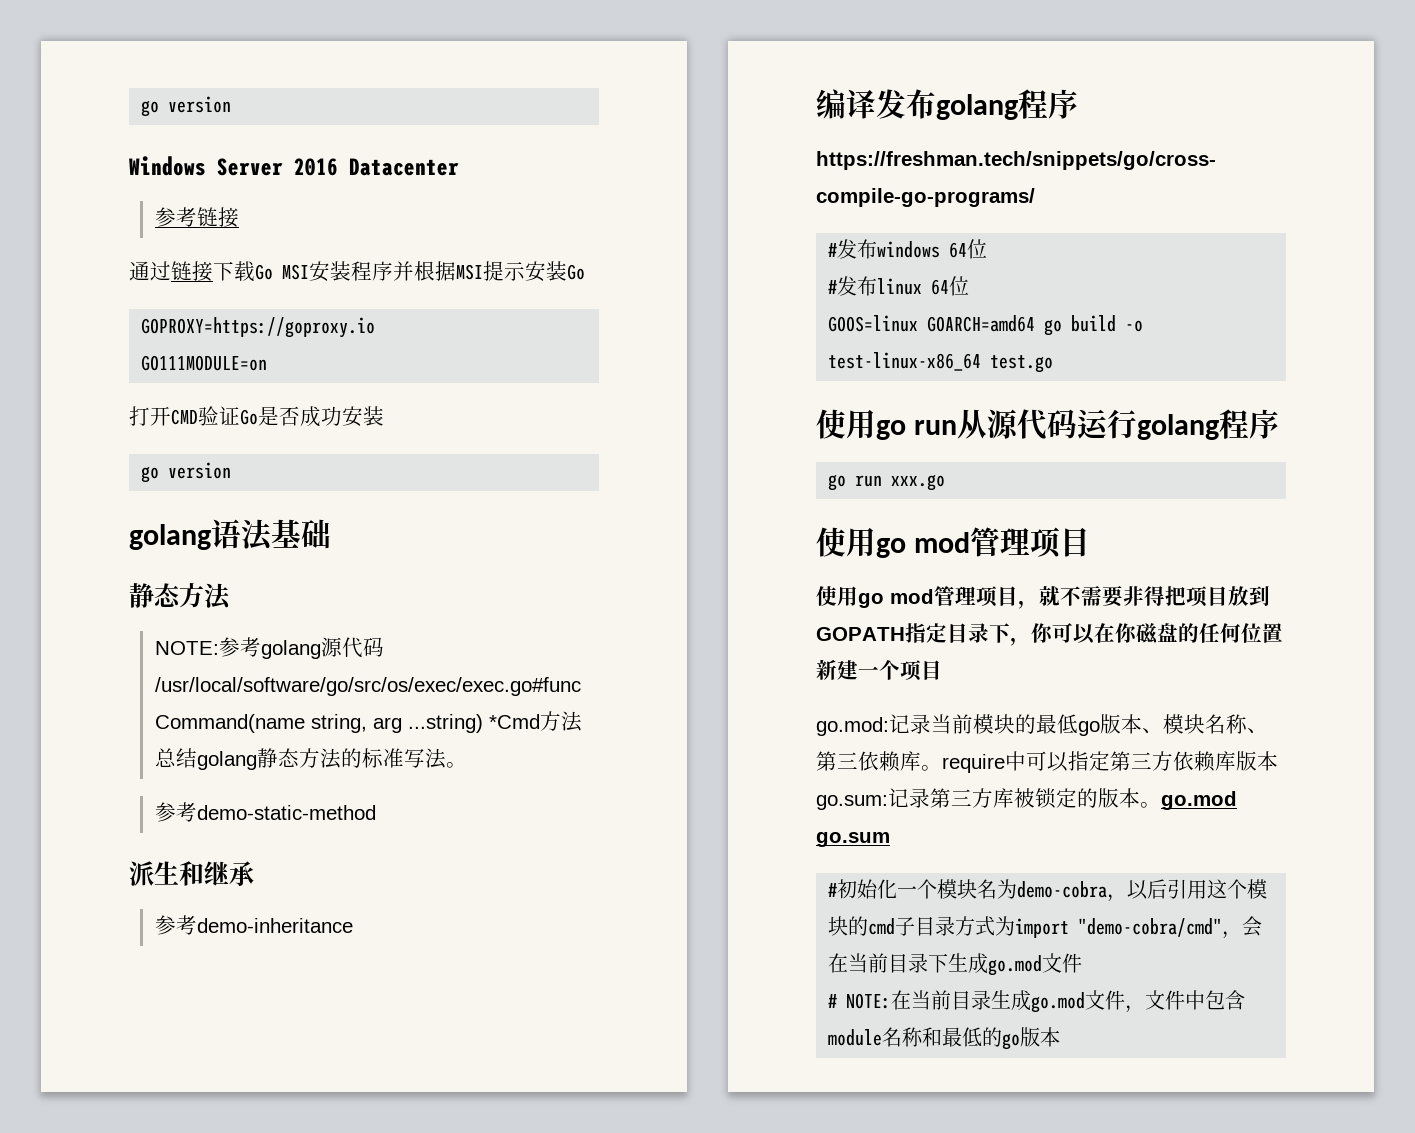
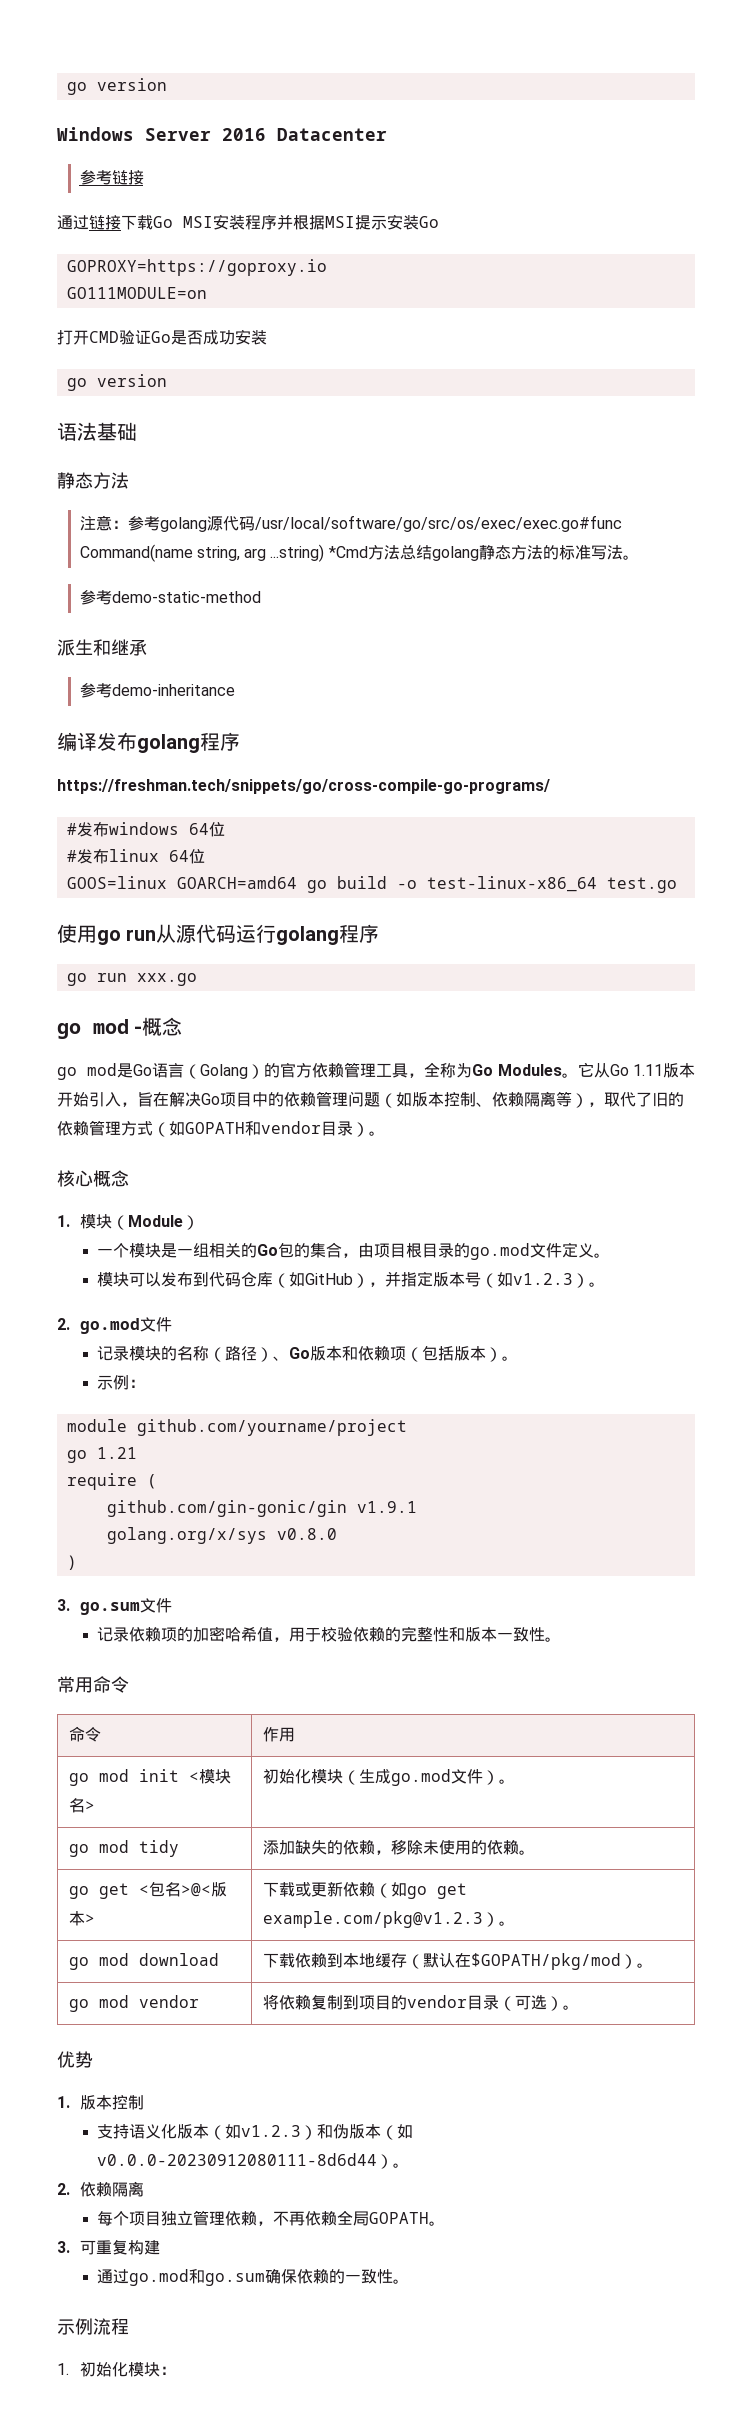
- golang语法基础
+ 语法基础
- NOTE:参考golang源代码/usr/local/software/go/src/os/exec/exec.go#func Command(name string, arg ...string) *Cmd方法总结golang静态方法的标准写法。
+ 注意：参考golang源代码/usr/local/software/go/src/os/exec/exec.go#func Command(name string, arg ...string) *Cmd方法总结golang静态方法的标准写法。
  go run xxx.go
- 使用go mod管理项目
- 使用go mod管理项目，就不需要非得把项目放到GOPATH指定目录下，你可以在你磁盘的任何位置新建一个项目
- go.mod:记录当前模块的最低go版本、模块名称、第三依赖库。require中可以指定第三方依赖库版本go.sum:记录第三方库被锁定的版本。go.mod go.sum
- #初始化一个模块名为demo-cobra，以后引用这个模块的cmd子目录方式为import "demo-cobra/cmd"，会在当前目录下生成go.mod文件
- # NOTE:在当前目录生成go.mod文件，文件中包含module名称和最低的go版本
+ go mod -概念
+ go mod是Go语言（Golang）的官方依赖管理工具，全称为Go Modules。它从Go 1.11版本开始引入，旨在解决Go项目中的依赖管理问题（如版本控制、依赖隔离等），取代了旧的依赖管理方式（如GOPATH和vendor目录）。
+ 核心概念
+ 1.模块（Module）
+ 一个模块是一组相关的Go包的集合，由项目根目录的go.mod文件定义。
+ 模块可以发布到代码仓库（如GitHub），并指定版本号（如v1.2.3）。
+ 2. go.mod文件
+ 记录模块的名称（路径）、Go版本和依赖项（包括版本）。
+ 示例：
+ module github.com/yourname/project
+ go 1.21
+ require (
+ github.com/gin-gonic/gin v1.9.1
+ golang.org/x/sys v0.8.0
+ )
+ 3. go.sum文件
+ 记录依赖项的加密哈希值，用于校验依赖的完整性和版本一致性。
+ 常用命令
+ 命令 | 作用
+ go mod init <模块名> | 初始化模块（生成go.mod文件）。
+ go mod tidy | 添加缺失的依赖，移除未使用的依赖。
+ go get <包名>@<版本> | 下载或更新依赖（如go get example.com/pkg@v1.2.3）。
+ go mod download | 下载依赖到本地缓存（默认在$GOPATH/pkg/mod）。
+ go mod vendor | 将依赖复制到项目的vendor目录（可选）。
+ 优势
+ 1.版本控制
+ 支持语义化版本（如v1.2.3）和伪版本（如v0.0.0-20230912080111-8d6d44）。
+ 2.依赖隔离
+ 每个项目独立管理依赖，不再依赖全局GOPATH。
+ 3.可重复构建
+ 通过go.mod和go.sum确保依赖的一致性。
+ 示例流程
+ 1.初始化模块：

